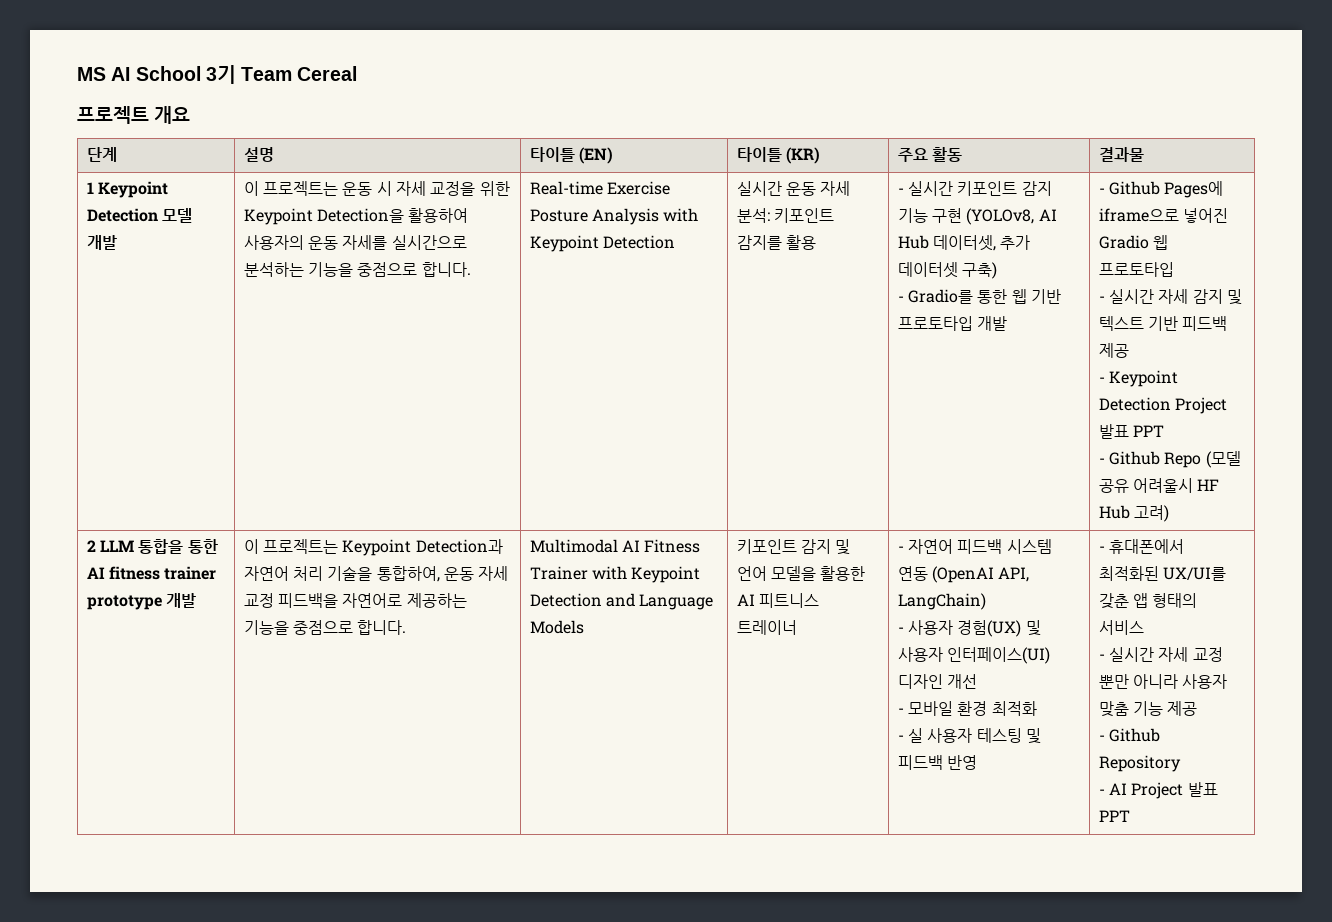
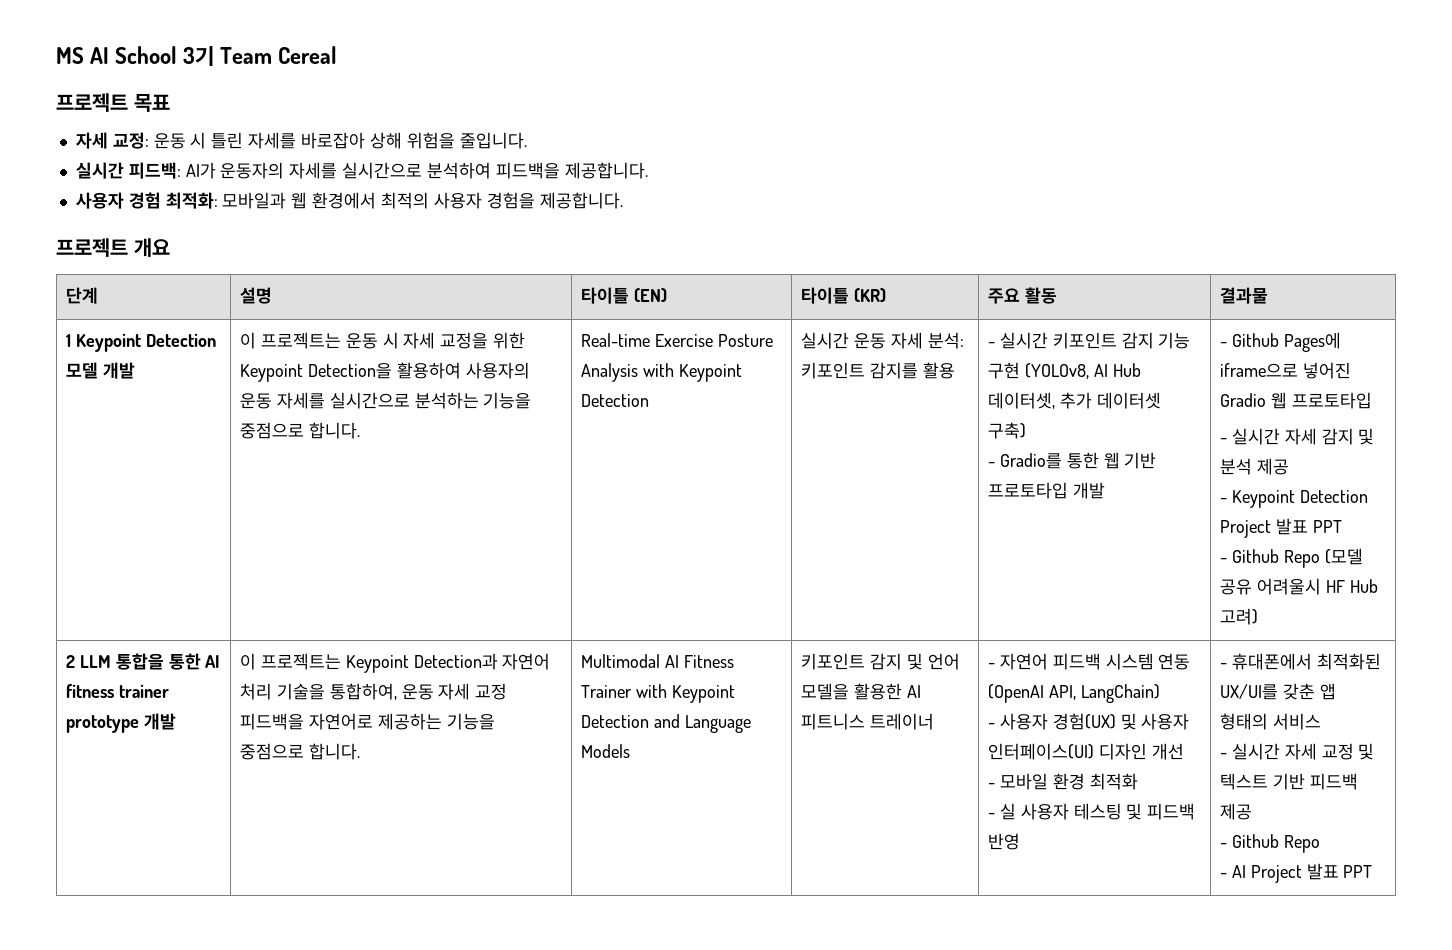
+ 프로젝트 목표
+ 자세 교정: 운동 시 틀린 자세를 바로잡아 상해 위험을 줄입니다.
+ 실시간 피드백: AI가 운동자의 자세를 실시간으로 분석하여 피드백을 제공합니다.
+ 사용자 경험 최적화: 모바일과 웹 환경에서 최적의 사용자 경험을 제공합니다.
- - 실시간 자세 감지 및 텍스트 기반 피드백 제공
+ - 실시간 자세 감지 및 분석 제공
- - 실시간 자세 교정 뿐만 아니라 사용자 맞춤 기능 제공
- - Github Repository
+ - 실시간 자세 교정 및 텍스트 기반 피드백 제공
+ - Github Repo

